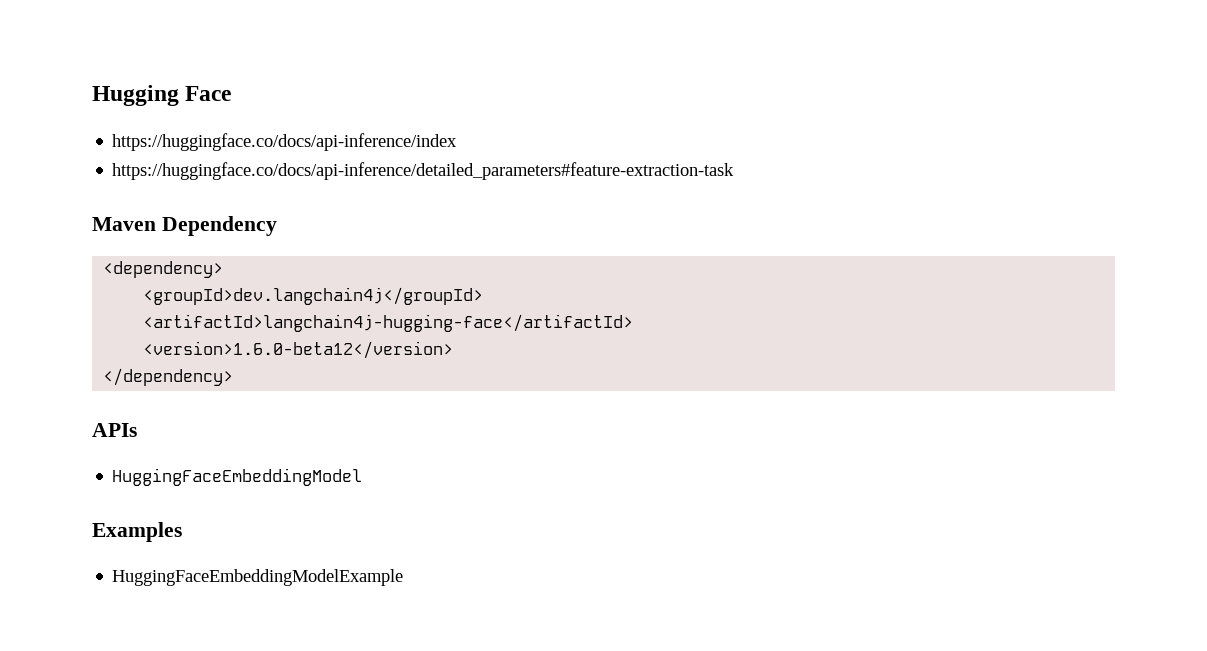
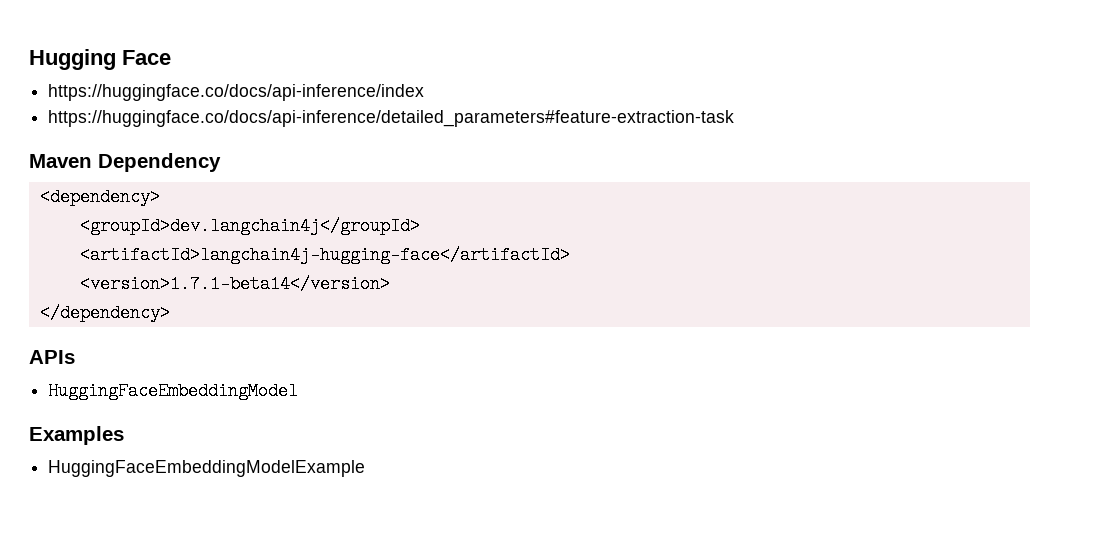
- <version>1.6.0-beta12</version>
+ <version>1.7.1-beta14</version>

